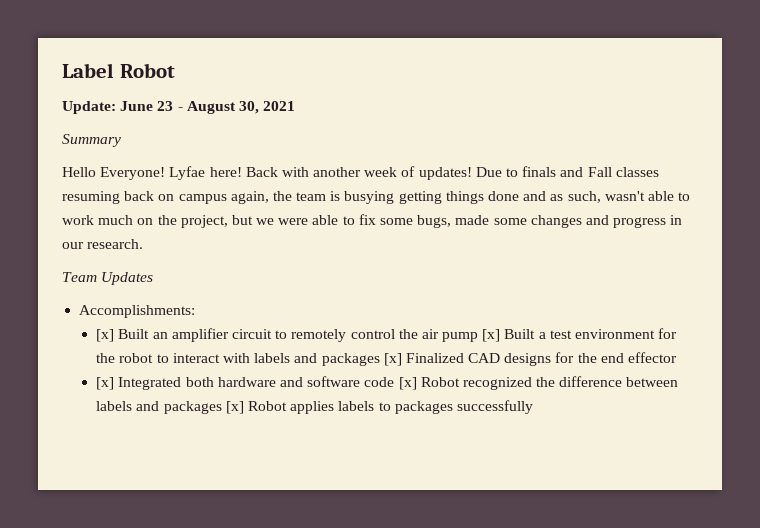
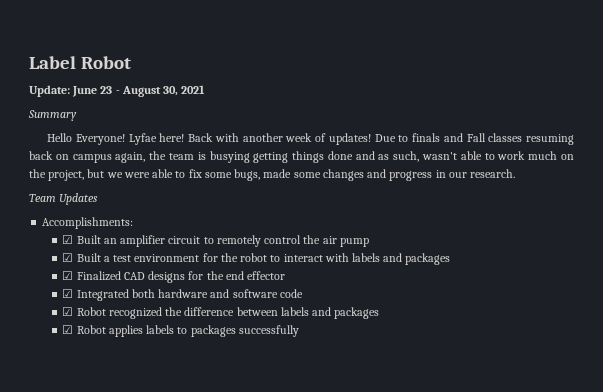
- [x] Built an amplifier circuit to remotely control the air pump [x] Built a test environment for the robot to interact with labels and packages [x] Finalized CAD designs for the end effector
+ ☑ Built an amplifier circuit to remotely control the air pump
+ ☑ Built a test environment for the robot to interact with labels and packages
+ ☑ Finalized CAD designs for the end effector
- [x] Integrated both hardware and software code [x] Robot recognized the difference between labels and packages [x] Robot applies labels to packages successfully
+ ☑ Integrated both hardware and software code
+ ☑ Robot recognized the difference between labels and packages
+ ☑ Robot applies labels to packages successfully

